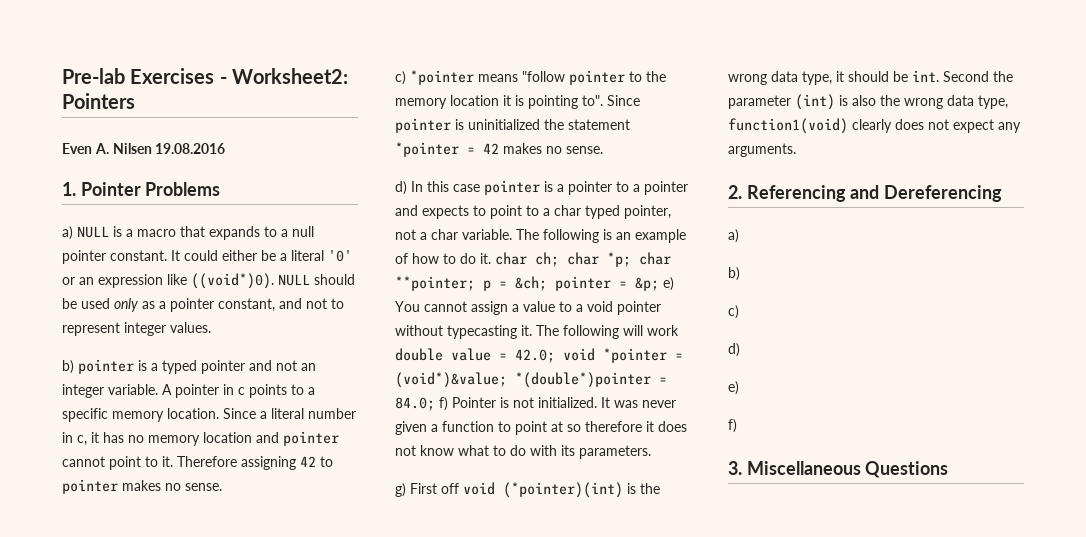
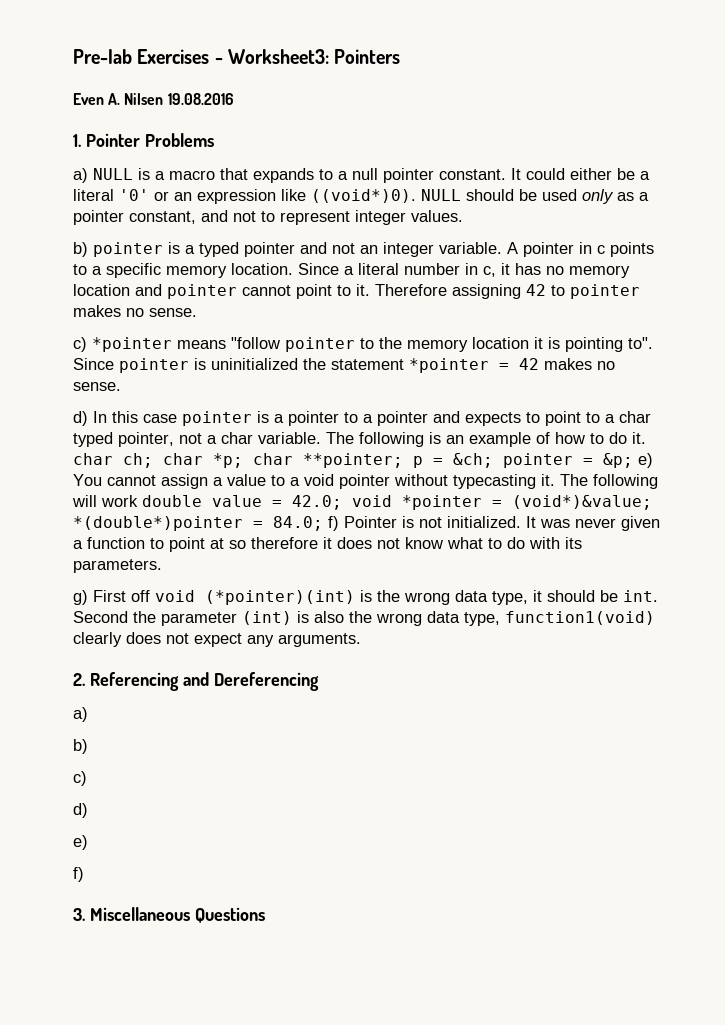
- Pre-lab Exercises - Worksheet2: Pointers
+ Pre-lab Exercises - Worksheet3: Pointers

